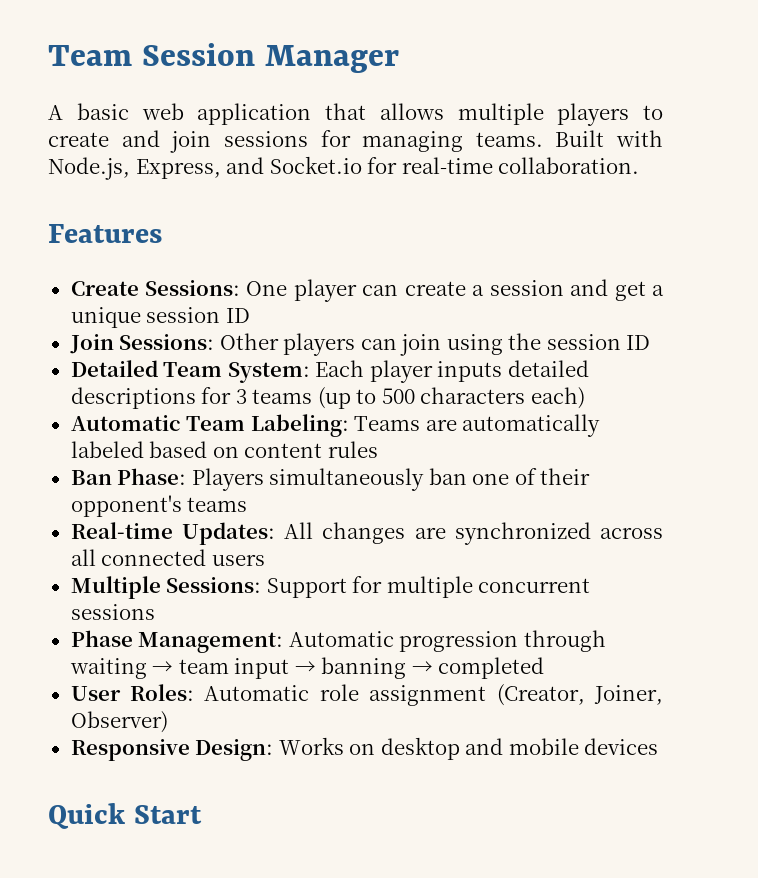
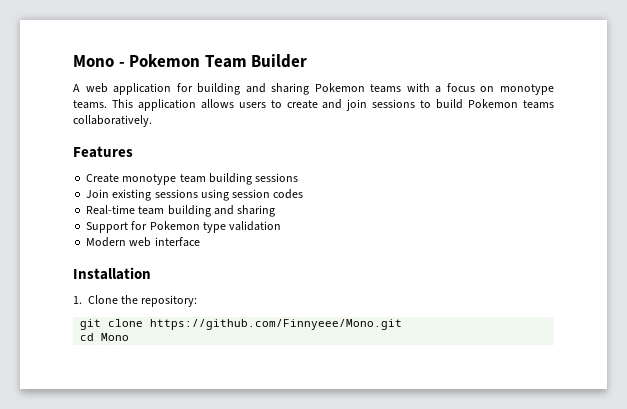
- Team Session Manager
+ Mono - Pokemon Team Builder
- A basic web application that allows multiple players to create and join sessions for managing teams. Built with Node.js, Express, and Socket.io for real-time collaboration.
+ A web application for building and sharing Pokemon teams with a focus on monotype teams. This application allows users to create and join sessions to build Pokemon teams collaboratively.
  Features
- Create Sessions: One player can create a session and get a unique session ID
- Join Sessions: Other players can join using the session ID
- Detailed Team System: Each player inputs detailed descriptions for 3 teams (up to 500 characters each)
- Automatic Team Labeling: Teams are automatically labeled based on content rules
- Ban Phase: Players simultaneously ban one of their opponent's teams
- Real-time Updates: All changes are synchronized across all connected users
- Multiple Sessions: Support for multiple concurrent sessions
- Phase Management: Automatic progression through waiting → team input → banning → completed
- User Roles: Automatic role assignment (Creator, Joiner, Observer)
- Responsive Design: Works on desktop and mobile devices
- Quick Start
+ Create monotype team building sessions
+ Join existing sessions using session codes
+ Real-time team building and sharing
+ Support for Pokemon type validation
+ Modern web interface
+ Installation
+ 1. Clone the repository:
+ git clone https://github.com/Finnyeee/Mono.git
+ cd Mono

